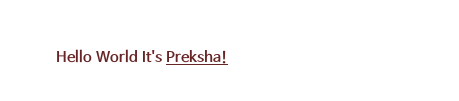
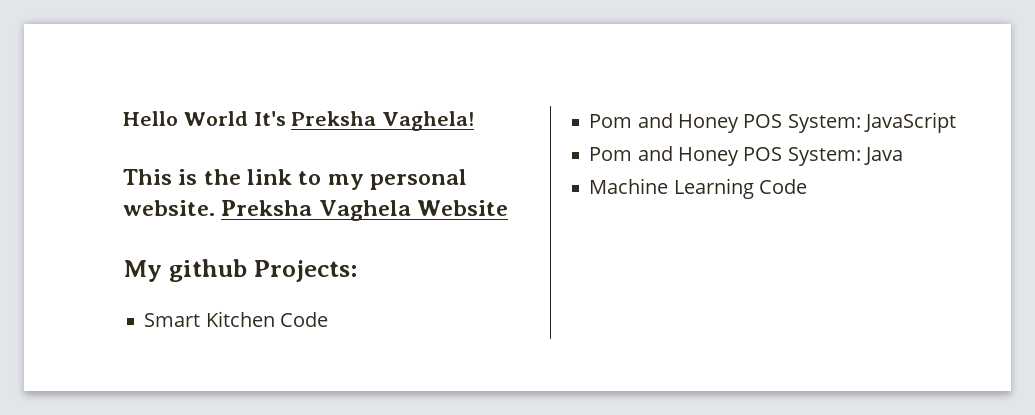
- Hello World It's Preksha!
+ Hello World It's Preksha Vaghela!
+ This is the link to my personal website. Preksha Vaghela Website
+ My github Projects:
+ Smart Kitchen Code
+ Pom and Honey POS System: JavaScript
+ Pom and Honey POS System: Java
+ Machine Learning Code

